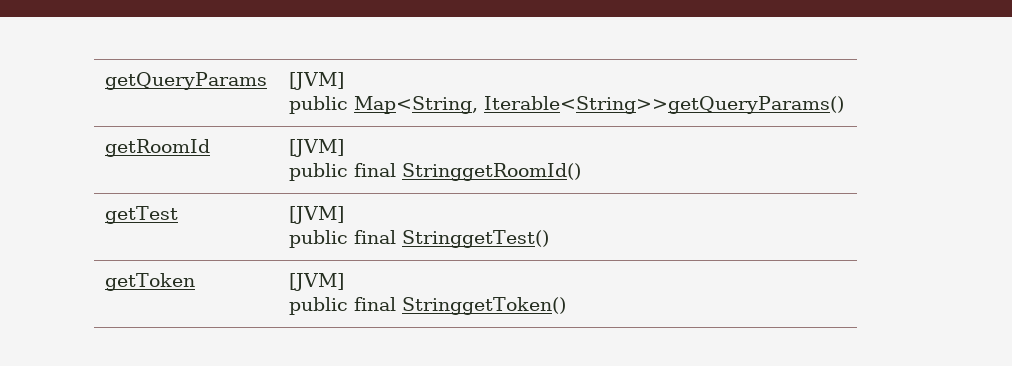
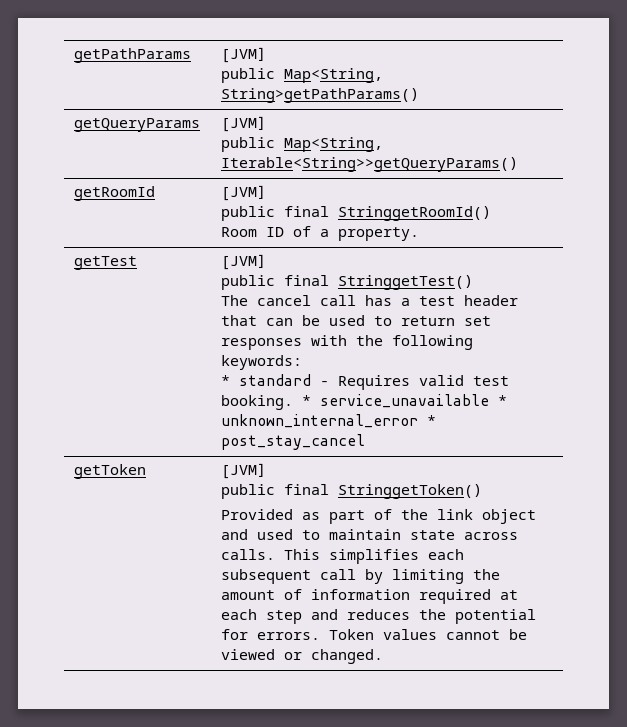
+ getPathParams | [JVM]
+ public Map<String, String>getPathParams()
  getRoomId | [JVM]
  public final StringgetRoomId()
+ Room ID of a property.
  getTest | [JVM]
  public final StringgetTest()
+ The cancel call has a test header that can be used to return set responses with the following keywords:
+ * standard - Requires valid test booking. * service_unavailable * unknown_internal_error * post_stay_cancel
+ Provided as part of the link object and used to maintain state across calls. This simplifies each subsequent call by limiting the amount of information required at each step and reduces the potential for errors. Token values cannot be viewed or changed.

